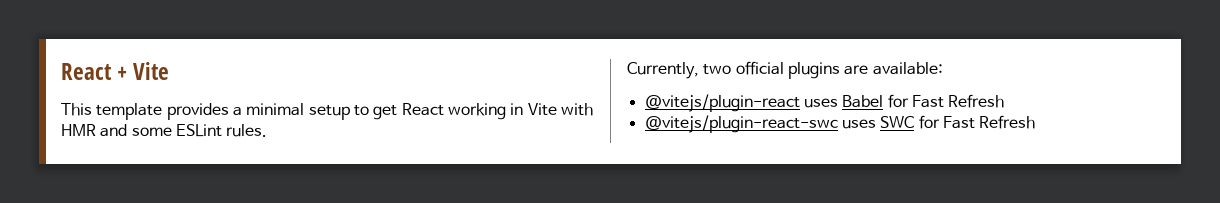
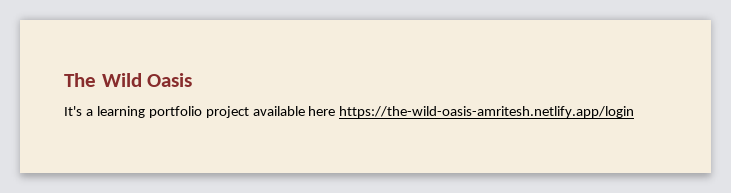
- React + Vite
- This template provides a minimal setup to get React working in Vite with HMR and some ESLint rules.
- Currently, two official plugins are available:
- @vitejs/plugin-react uses Babel for Fast Refresh
- @vitejs/plugin-react-swc uses SWC for Fast Refresh
+ The Wild Oasis
+ It's a learning portfolio project available here https://the-wild-oasis-amritesh.netlify.app/login

